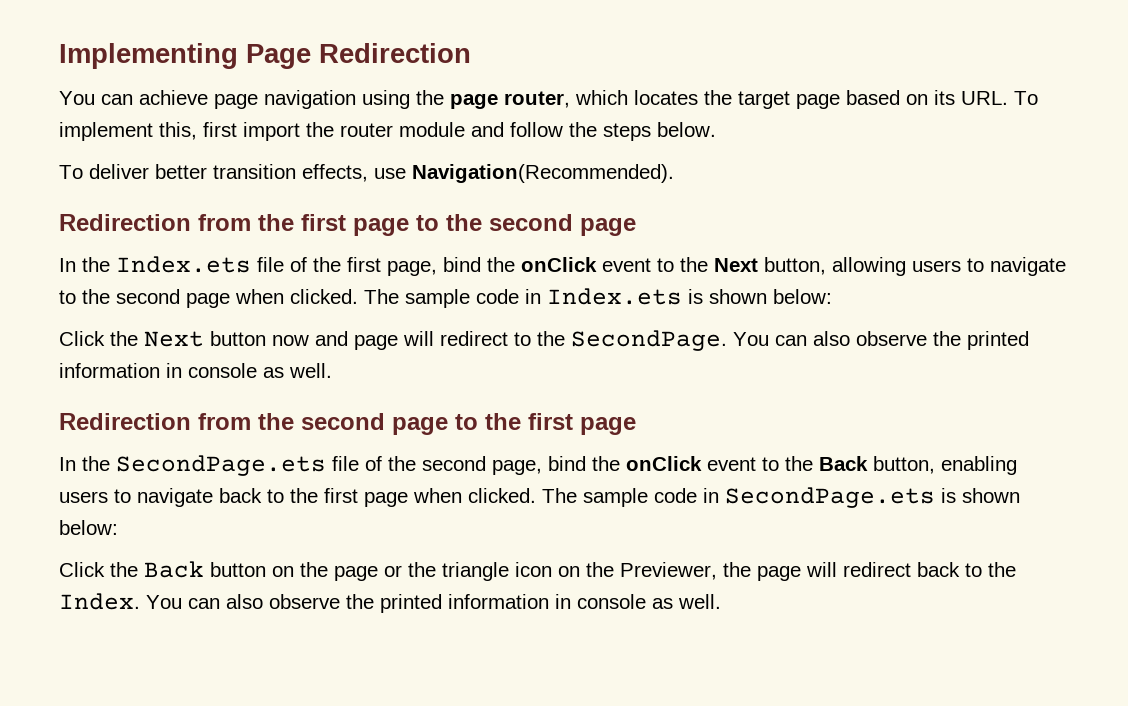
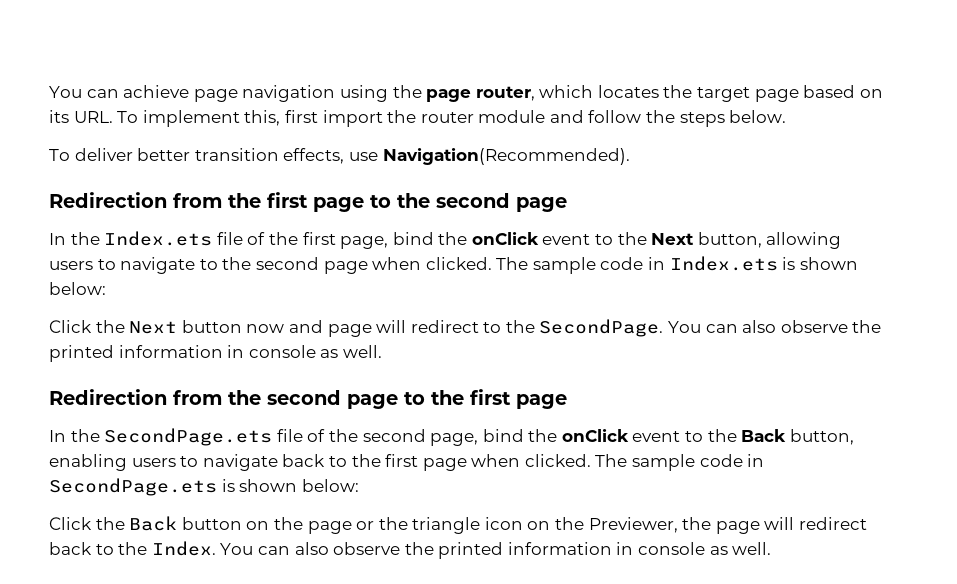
- Implementing Page Redirection

